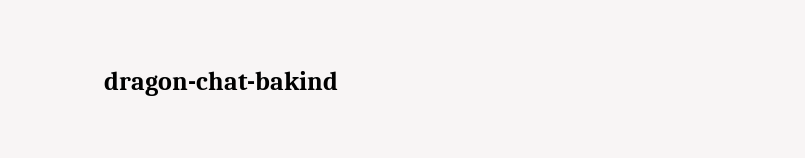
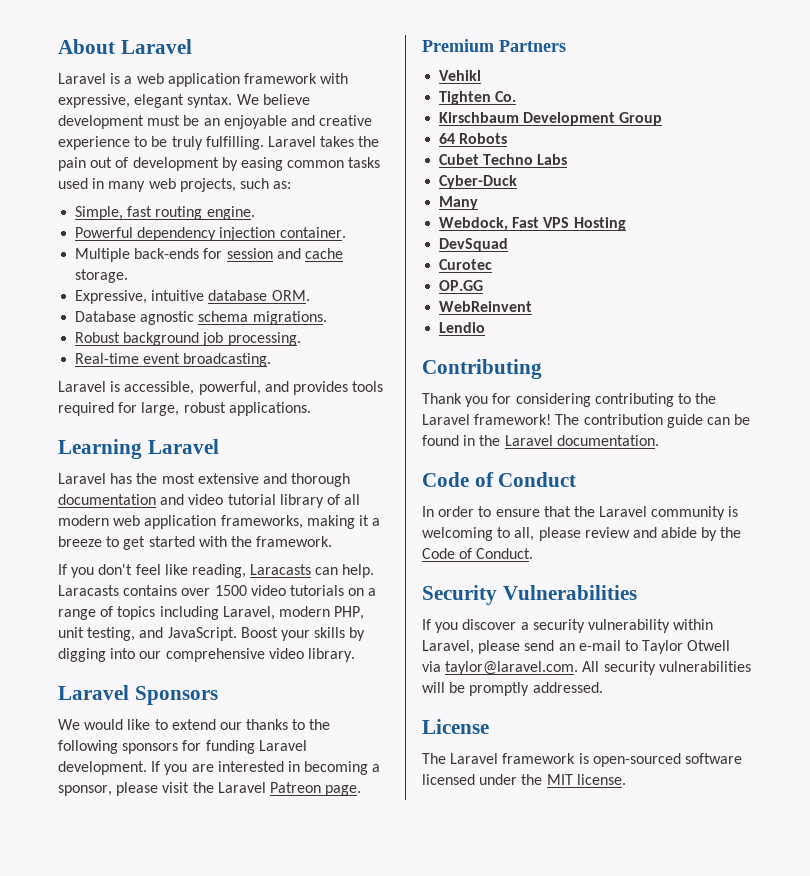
- dragon-chat-bakind
+ About Laravel
+ Laravel is a web application framework with expressive, elegant syntax. We believe development must be an enjoyable and creative experience to be truly fulfilling. Laravel takes the pain out of development by easing common tasks used in many web projects, such as:
+ Simple, fast routing engine.
+ Powerful dependency injection container.
+ Multiple back-ends for session and cache storage.
+ Expressive, intuitive database ORM.
+ Database agnostic schema migrations.
+ Robust background job processing.
+ Real-time event broadcasting.
+ Laravel is accessible, powerful, and provides tools required for large, robust applications.
+ Learning Laravel
+ Laravel has the most extensive and thorough documentation and video tutorial library of all modern web application frameworks, making it a breeze to get started with the framework.
+ If you don't feel like reading, Laracasts can help. Laracasts contains over 1500 video tutorials on a range of topics including Laravel, modern PHP, unit testing, and JavaScript. Boost your skills by digging into our comprehensive video library.
+ Laravel Sponsors
+ We would like to extend our thanks to the following sponsors for funding Laravel development. If you are interested in becoming a sponsor, please visit the Laravel Patreon page.
+ Premium Partners
+ Vehikl
+ Tighten Co.
+ Kirschbaum Development Group
+ 64 Robots
+ Cubet Techno Labs
+ Cyber-Duck
+ Many
+ Webdock, Fast VPS Hosting
+ DevSquad
+ Curotec
+ OP.GG
+ WebReinvent
+ Lendio
+ Contributing
+ Thank you for considering contributing to the Laravel framework! The contribution guide can be found in the Laravel documentation.
+ Code of Conduct
+ In order to ensure that the Laravel community is welcoming to all, please review and abide by the Code of Conduct.
+ Security Vulnerabilities
+ If you discover a security vulnerability within Laravel, please send an e-mail to Taylor Otwell via taylor@laravel.com. All security vulnerabilities will be promptly addressed.
+ License
+ The Laravel framework is open-sourced software licensed under the MIT license.

